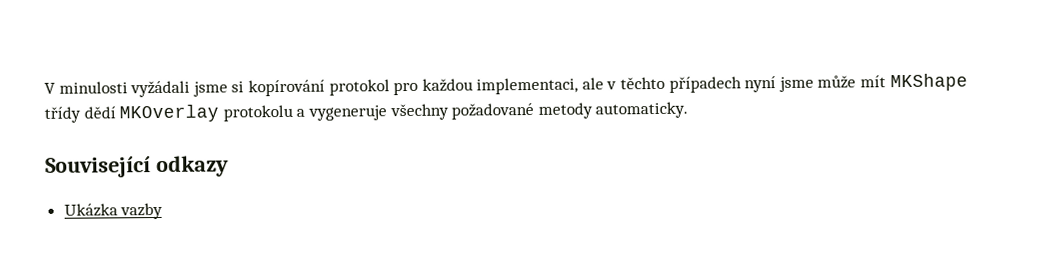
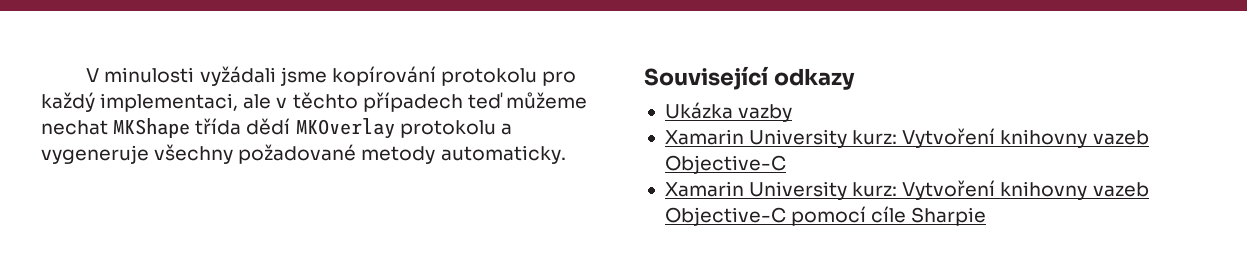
- V minulosti vyžádali jsme si kopírování protokol pro každou implementaci, ale v těchto případech nyní jsme může mít MKShape třídy dědí MKOverlay protokolu a vygeneruje všechny požadované metody automaticky.
+ V minulosti vyžádali jsme kopírování protokolu pro každý implementaci, ale v těchto případech teď můžeme nechat MKShape třída dědí MKOverlay protokolu a vygeneruje všechny požadované metody automaticky.
  Ukázka vazby
+ Xamarin University kurz: Vytvoření knihovny vazeb Objective-C
+ Xamarin University kurz: Vytvoření knihovny vazeb Objective-C pomocí cíle Sharpie

